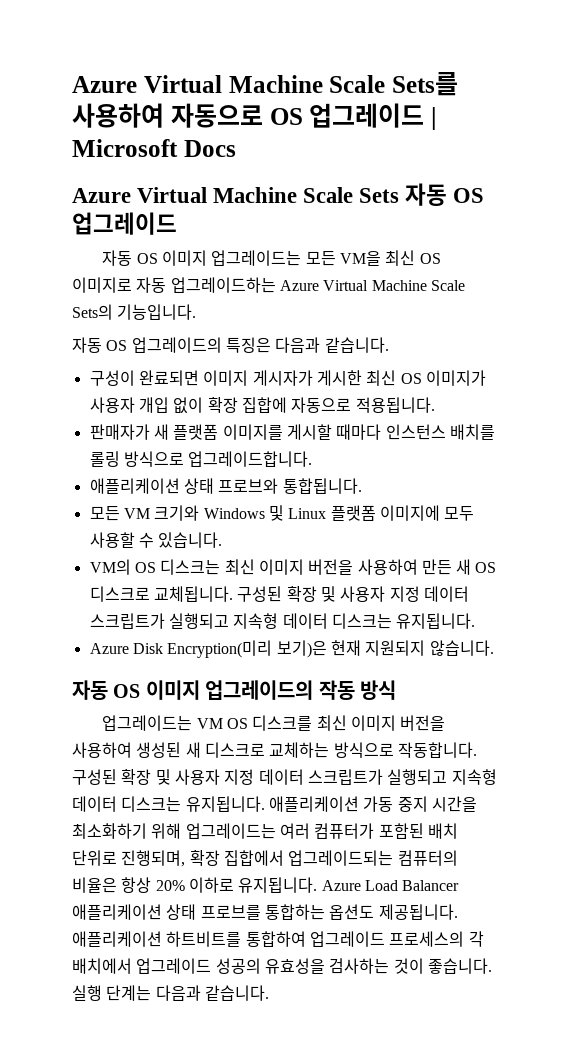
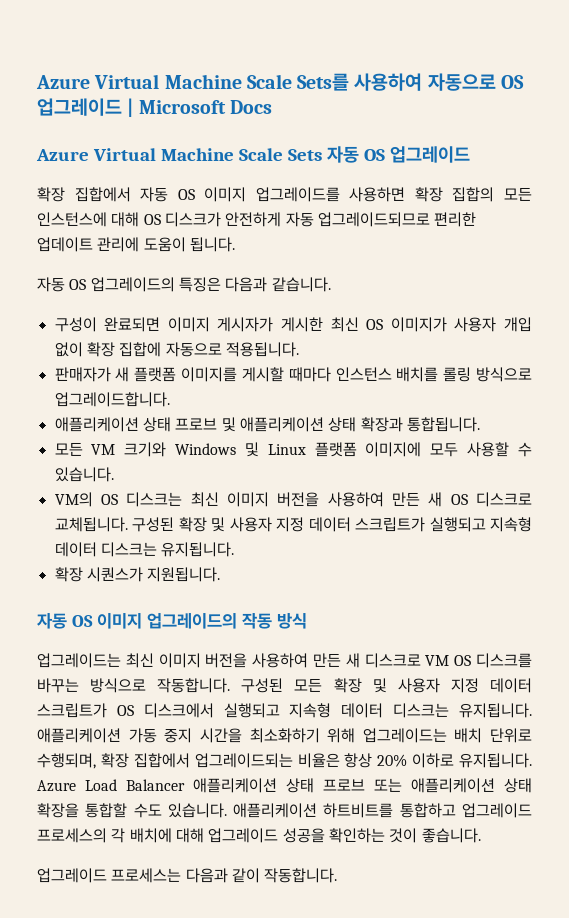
- 자동 OS 이미지 업그레이드는 모든 VM을 최신 OS 이미지로 자동 업그레이드하는 Azure Virtual Machine Scale Sets의 기능입니다.
+ 확장 집합에서 자동 OS 이미지 업그레이드를 사용하면 확장 집합의 모든 인스턴스에 대해 OS 디스크가 안전하게 자동 업그레이드되므로 편리한 업데이트 관리에 도움이 됩니다.
- 애플리케이션 상태 프로브와 통합됩니다.
+ 애플리케이션 상태 프로브 및 애플리케이션 상태 확장과 통합됩니다.
- Azure Disk Encryption(미리 보기)은 현재 지원되지 않습니다.
+ 확장 시퀀스가 지원됩니다.
- 업그레이드는 VM OS 디스크를 최신 이미지 버전을 사용하여 생성된 새 디스크로 교체하는 방식으로 작동합니다. 구성된 확장 및 사용자 지정 데이터 스크립트가 실행되고 지속형 데이터 디스크는 유지됩니다.
+ 업그레이드는 최신 이미지 버전을 사용하여 만든 새 디스크로 VM OS 디스크를 바꾸는 방식으로 작동합니다. 구성된 모든 확장 및 사용자 지정 데이터 스크립트가 OS 디스크에서 실행되고 지속형 데이터 디스크는 유지됩니다.
- 애플리케이션 가동 중지 시간을 최소화하기 위해 업그레이드는 여러 컴퓨터가 포함된 배치 단위로 진행되며, 확장 집합에서 업그레이드되는 컴퓨터의 비율은 항상 20% 이하로 유지됩니다.
+ 애플리케이션 가동 중지 시간을 최소화하기 위해 업그레이드는 배치 단위로 수행되며, 확장 집합에서 업그레이드되는 비율은 항상 20% 이하로 유지됩니다.
- Azure Load Balancer 애플리케이션 상태 프로브를 통합하는 옵션도 제공됩니다.
+ Azure Load Balancer 애플리케이션 상태 프로브 또는 애플리케이션 상태 확장을 통합할 수도 있습니다.
- 애플리케이션 하트비트를 통합하여 업그레이드 프로세스의 각 배치에서 업그레이드 성공의 유효성을 검사하는 것이 좋습니다. 실행 단계는 다음과 같습니다.
+ 애플리케이션 하트비트를 통합하고 업그레이드 프로세스의 각 배치에 대해 업그레이드 성공을 확인하는 것이 좋습니다.
+ 업그레이드 프로세스는 다음과 같이 작동합니다.

